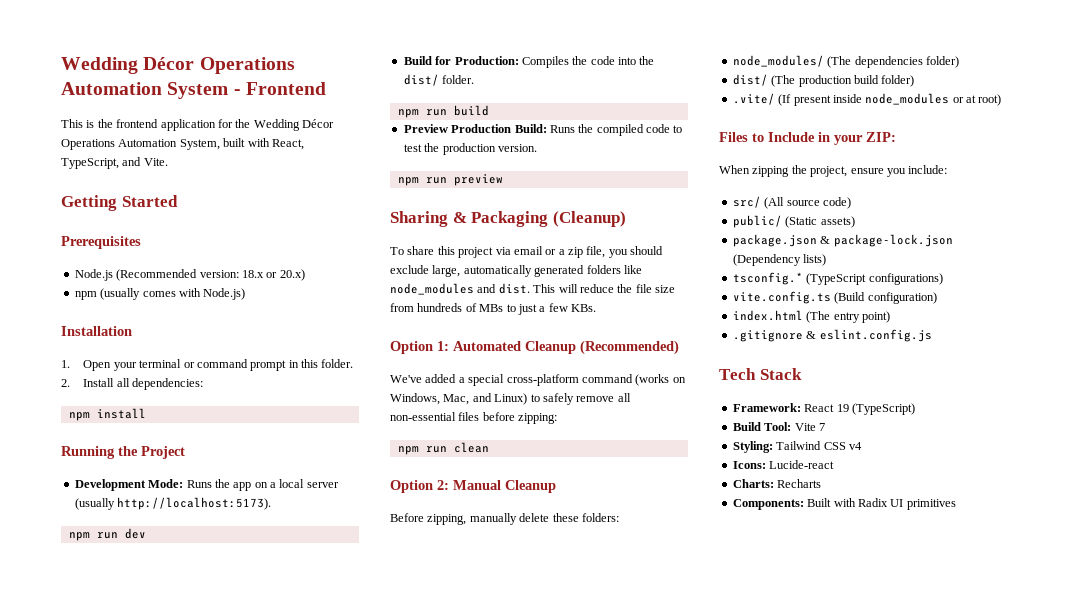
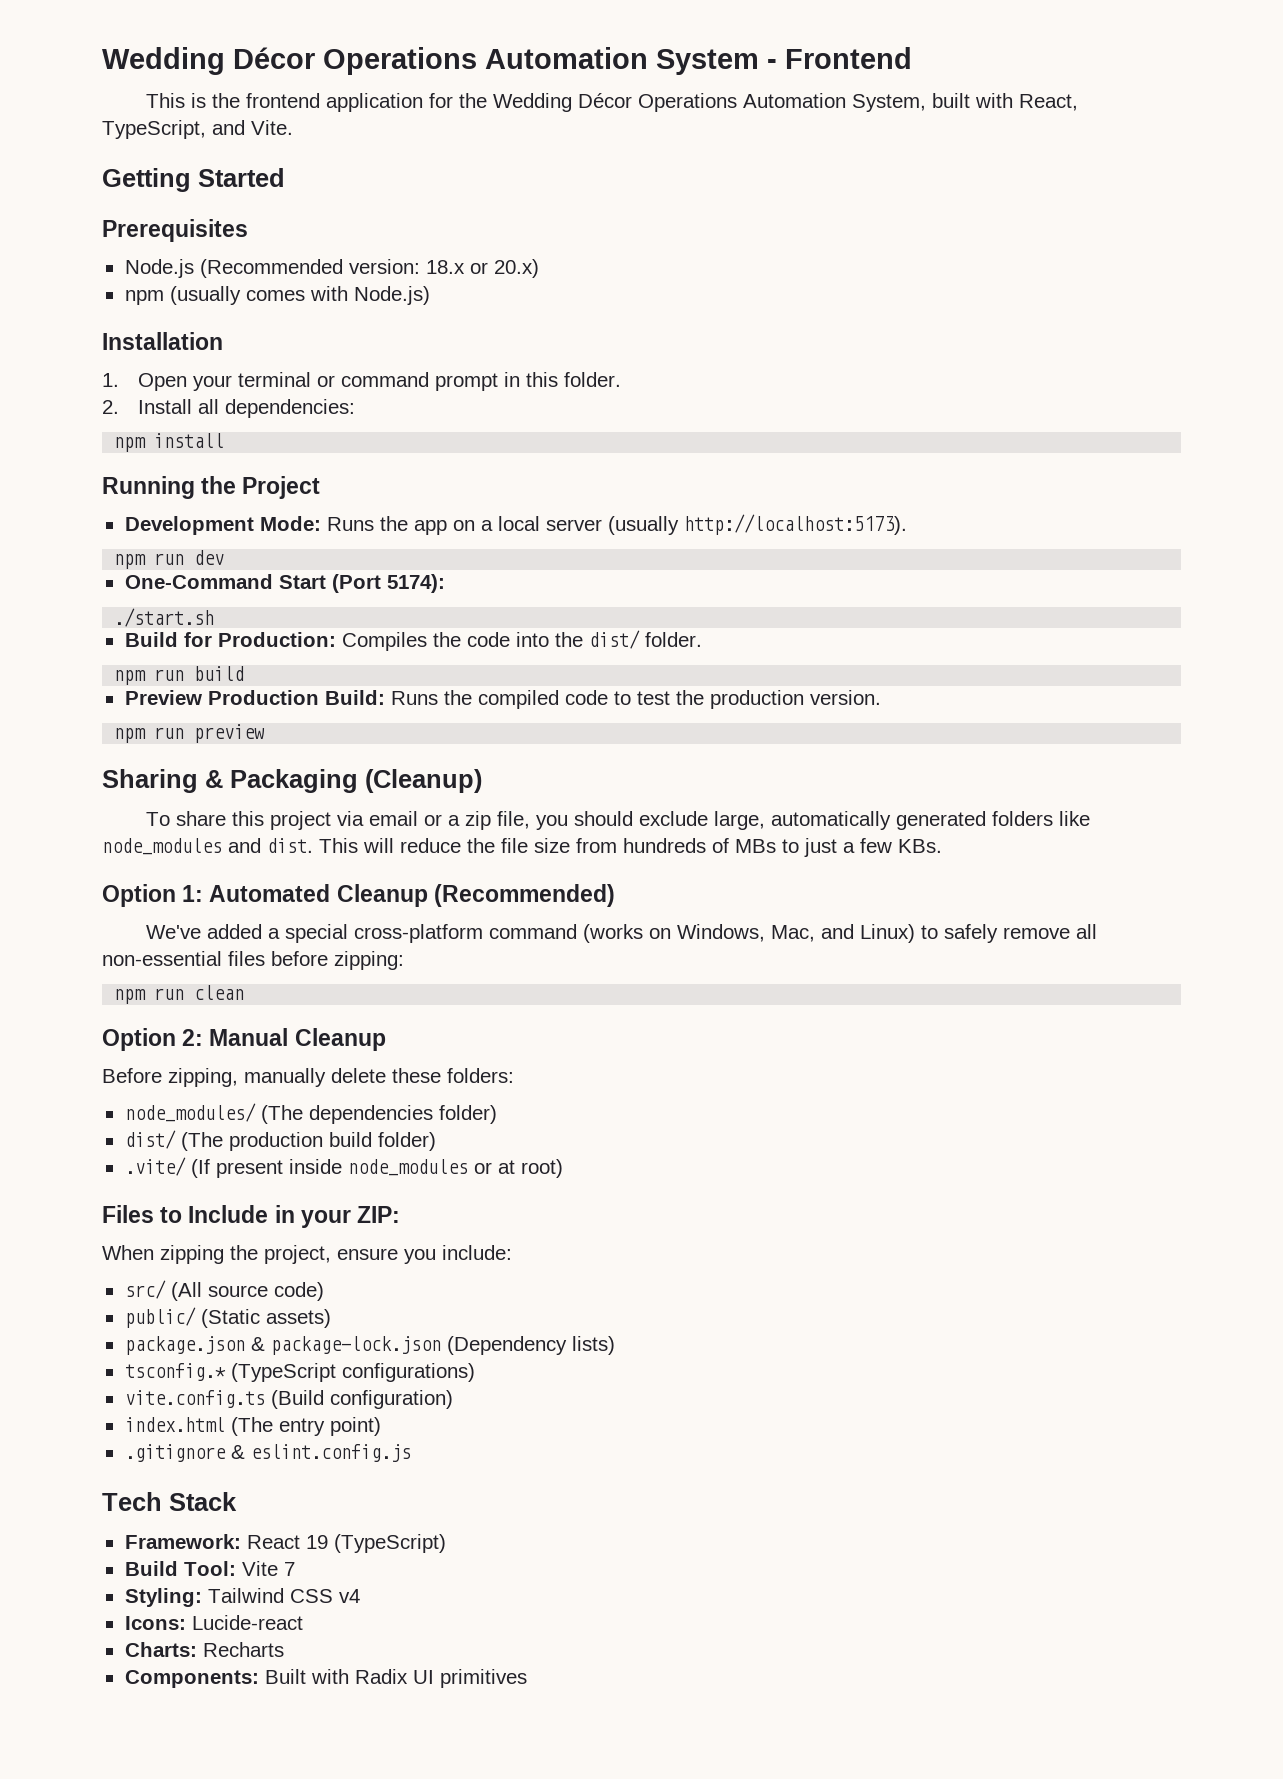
+ One-Command Start (Port 5174):
+ ./start.sh

